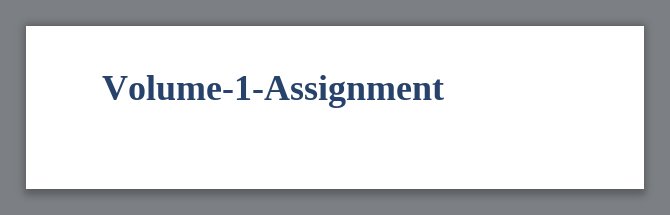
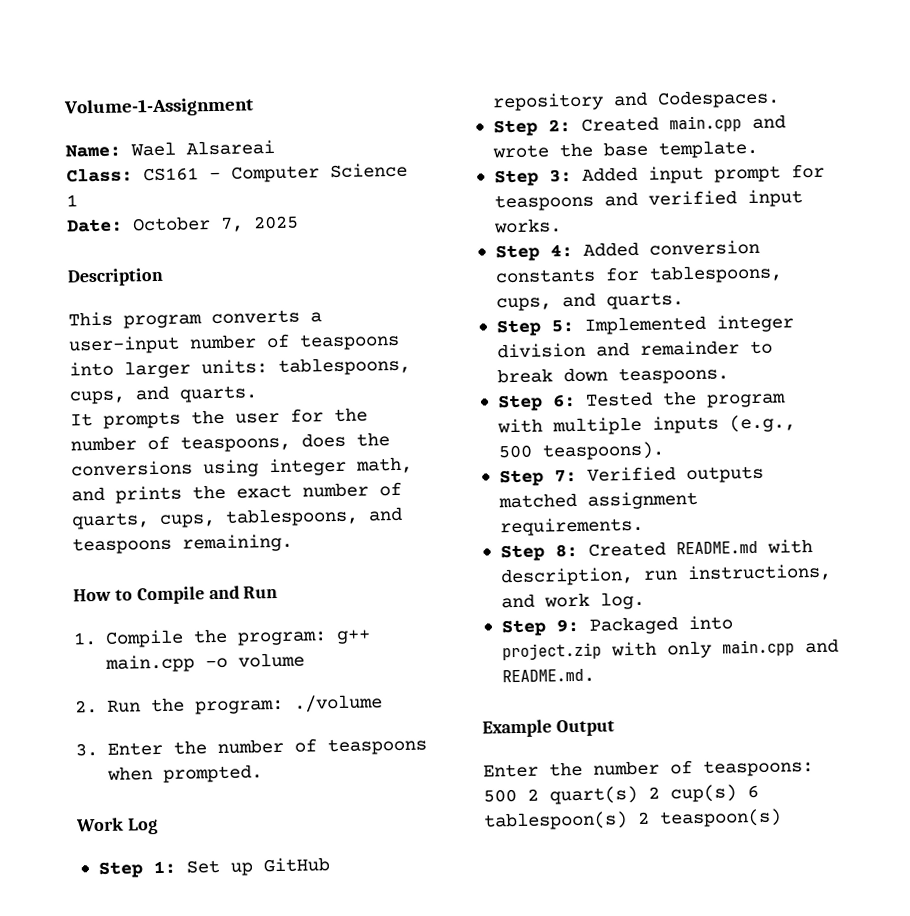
+ Name: Wael Alsareai
+ Class: CS161 - Computer Science 1
+ Date: October 7, 2025
+ Description
+ This program converts a user-input number of teaspoons into larger units: tablespoons, cups, and quarts.
+ It prompts the user for the number of teaspoons, does the conversions using integer math, and prints the exact number of quarts, cups, tablespoons, and teaspoons remaining.
+ How to Compile and Run
+ 1. Compile the program: g++ main.cpp -o volume
+ 2. Run the program: ./volume
+ 3. Enter the number of teaspoons when prompted.
+ Work Log
+ Step 1: Set up GitHub repository and Codespaces.
+ Step 2: Created main.cpp and wrote the base template.
+ Step 3: Added input prompt for teaspoons and verified input works.
+ Step 4: Added conversion constants for tablespoons, cups, and quarts.
+ Step 5: Implemented integer division and remainder to break down teaspoons.
+ Step 6: Tested the program with multiple inputs (e.g., 500 teaspoons).
+ Step 7: Verified outputs matched assignment requirements.
+ Step 8: Created README.md with description, run instructions, and work log.
+ Step 9: Packaged into project.zip with only main.cpp and README.md.
+ Example Output
+ Enter the number of teaspoons: 500 2 quart(s) 2 cup(s) 6 tablespoon(s) 2 teaspoon(s)

